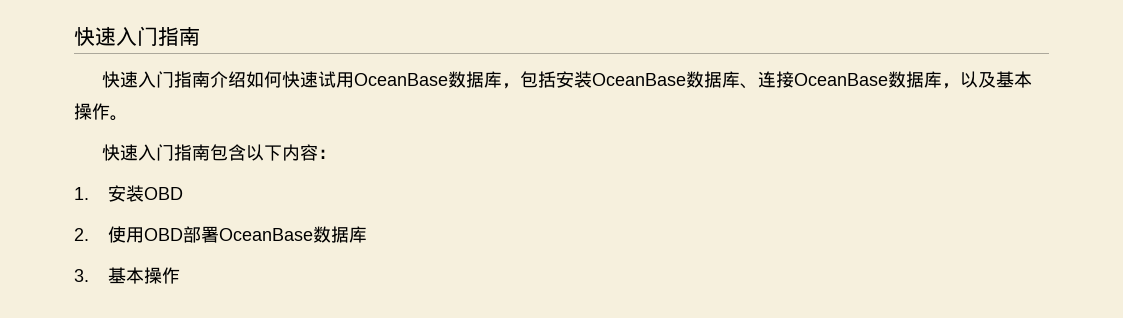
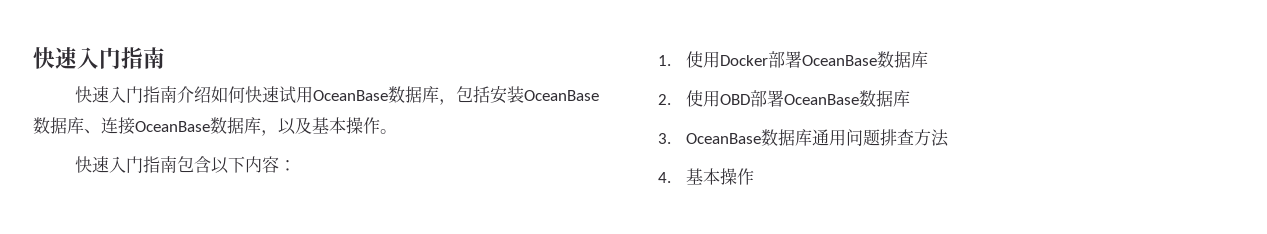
- 1.安装OBD
+ 1.使用Docker部署OceanBase数据库
- 3.基本操作
+ 3. OceanBase数据库通用问题排查方法
+ 4.基本操作

